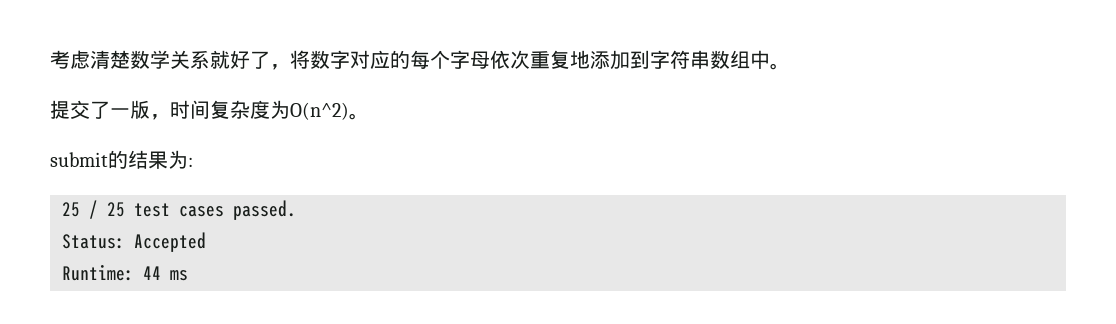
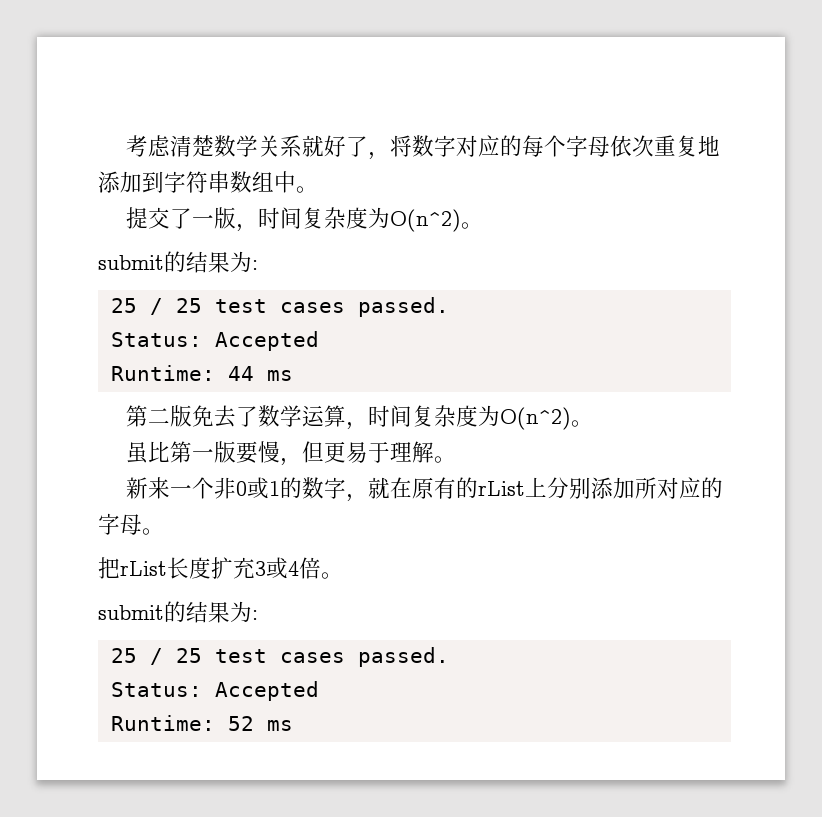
+ 第二版免去了数学运算，时间复杂度为O(n^2)。
+ 虽比第一版要慢，但更易于理解。
+ 新来一个非0或1的数字，就在原有的rList上分别添加所对应的字母。
+ 把rList长度扩充3或4倍。
+ submit的结果为:
+ 25 / 25 test cases passed.
+ Status: Accepted
+ Runtime: 52 ms

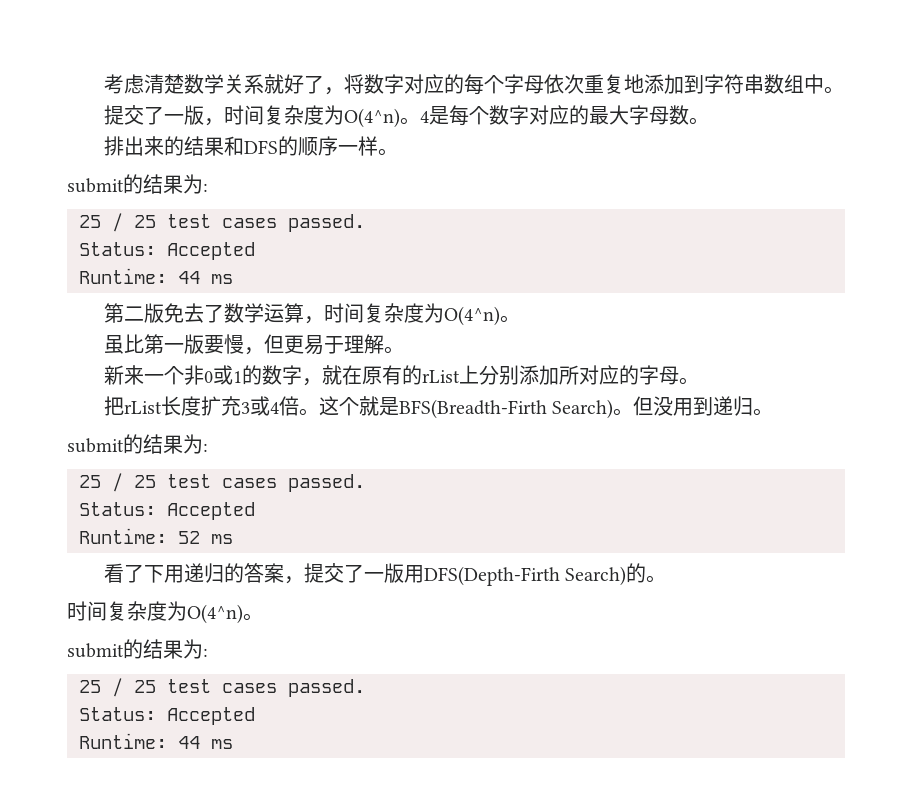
- 提交了一版，时间复杂度为O(n^2)。
+ 提交了一版，时间复杂度为O(4^n)。4是每个数字对应的最大字母数。
+ 排出来的结果和DFS的顺序一样。
- 第二版免去了数学运算，时间复杂度为O(n^2)。
+ 第二版免去了数学运算，时间复杂度为O(4^n)。
+ 这个就是BFS(Breadth-Firth Search)。但没用到递归。
+ 看了下用递归的答案，提交了一版用DFS(Depth-Firth Search)的。
+ 时间复杂度为O(4^n)。
+ submit的结果为:
+ 25 / 25 test cases passed.
+ Status: Accepted
+ Runtime: 44 ms

